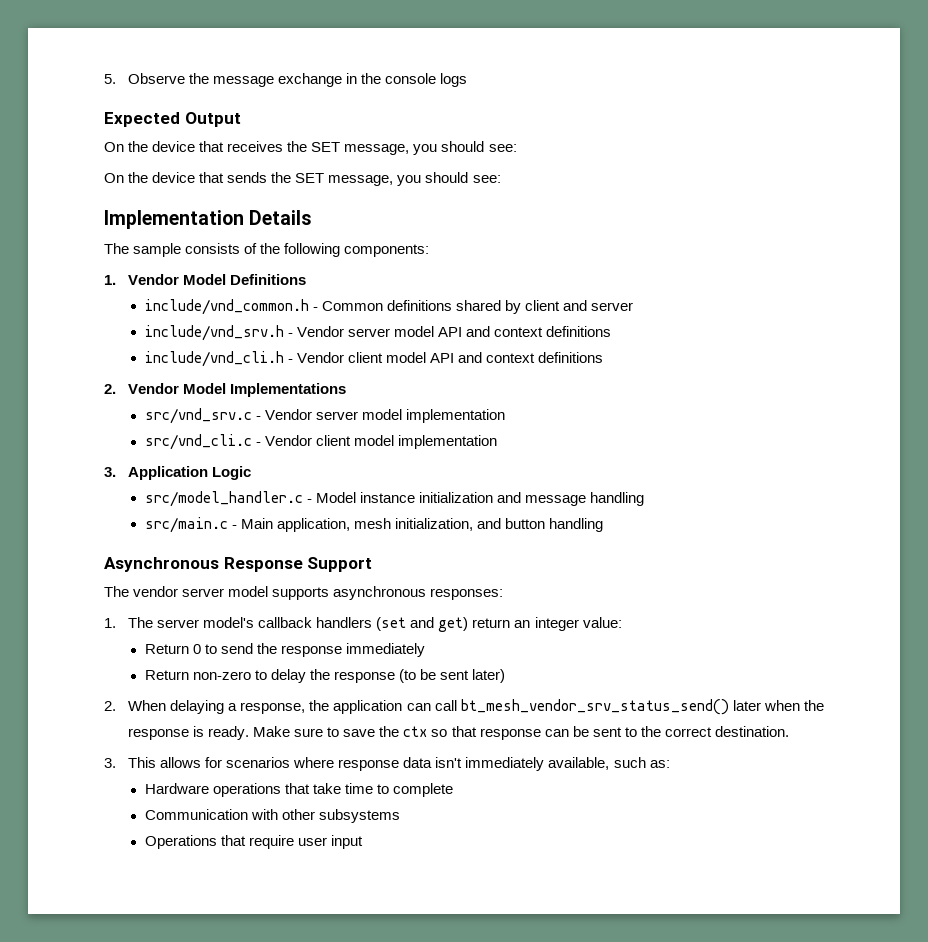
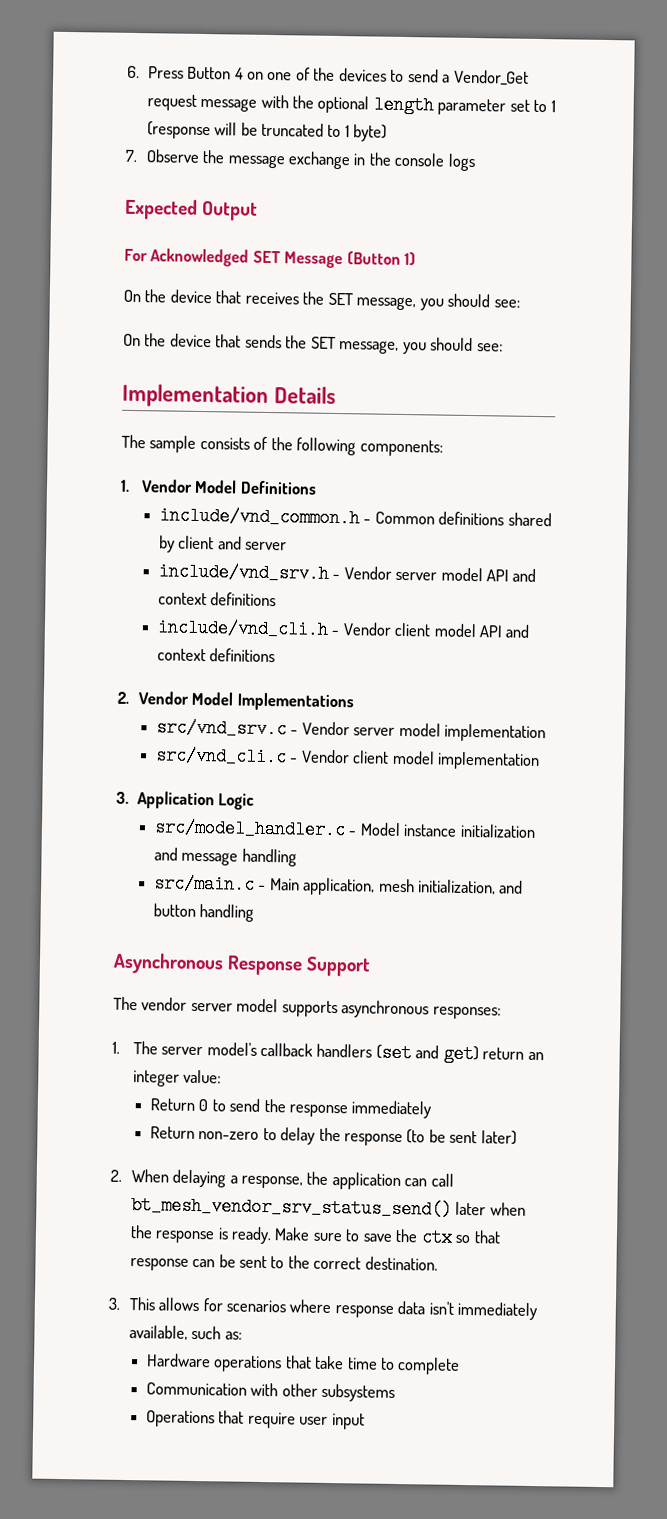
- 5. Observe the message exchange in the console logs
+ 6. Press Button 4 on one of the devices to send a Vendor_Get request message with the optional length parameter set to 1 (response will be truncated to 1 byte)
+ 7. Observe the message exchange in the console logs
+ For Acknowledged SET Message (Button 1)

